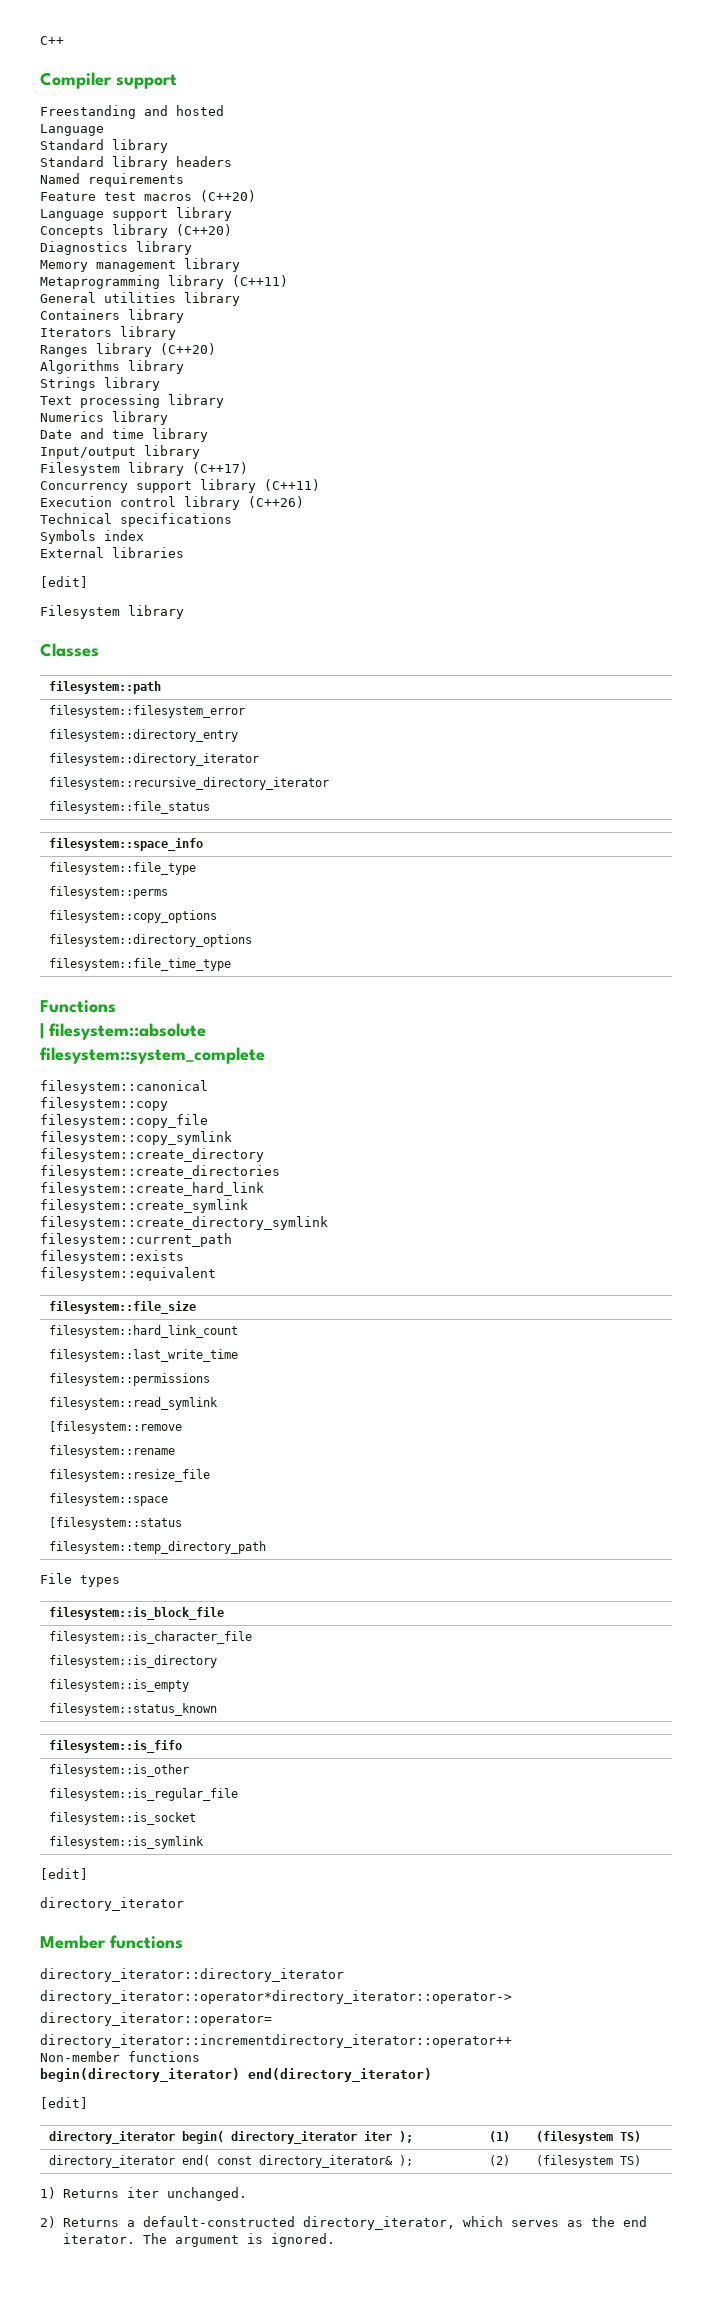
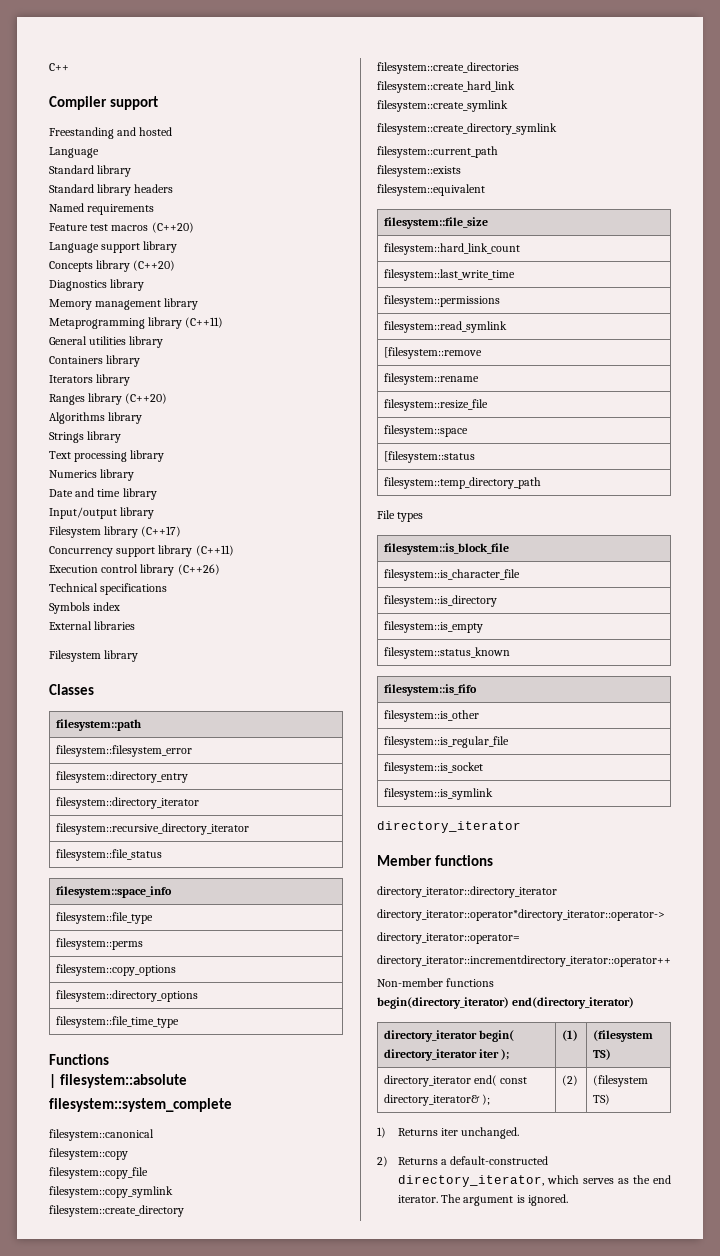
  External libraries
- [edit]
  filesystem::is_symlink
- [edit]
  begin(directory_iterator) end(directory_iterator)
- [edit]

